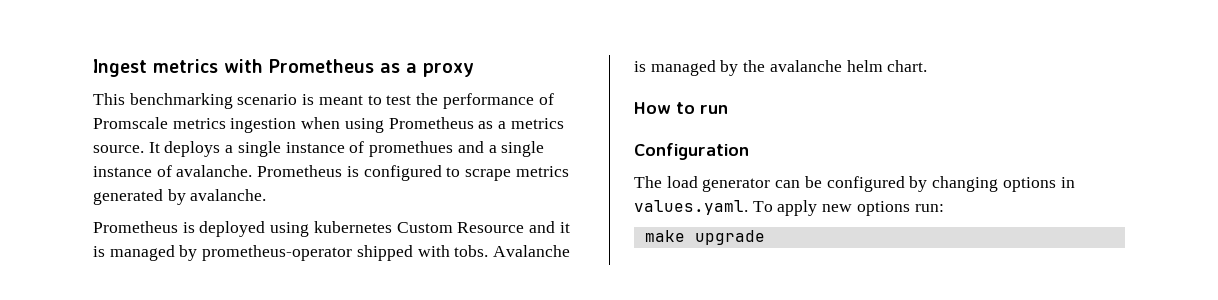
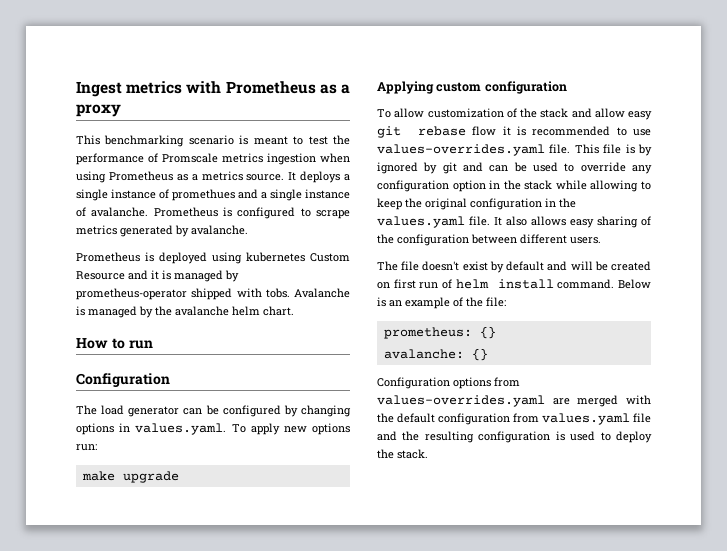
+ Applying custom configuration
+ To allow customization of the stack and allow easy git rebase flow it is recommended to use values-overrides.yaml file. This file is by ignored by git and can be used to override any configuration option in the stack while allowing to keep the original configuration in the values.yaml file. It also allows easy sharing of the configuration between different users.
+ The file doesn't exist by default and will be created on first run of helm install command. Below is an example of the file:
+ prometheus: {}
+ avalanche: {}
+ Configuration options from values-overrides.yaml are merged with the default configuration from values.yaml file and the resulting configuration is used to deploy the stack.

